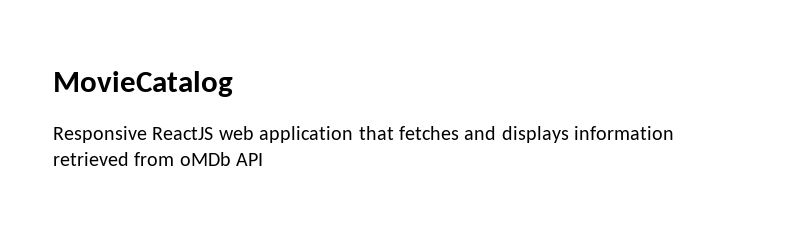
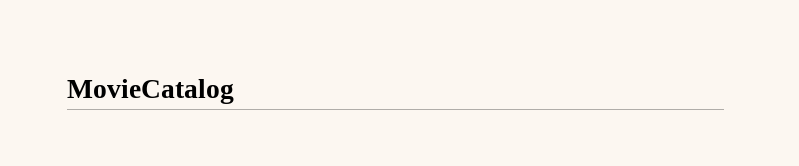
- Responsive ReactJS web application that fetches and displays information retrieved from oMDb API

